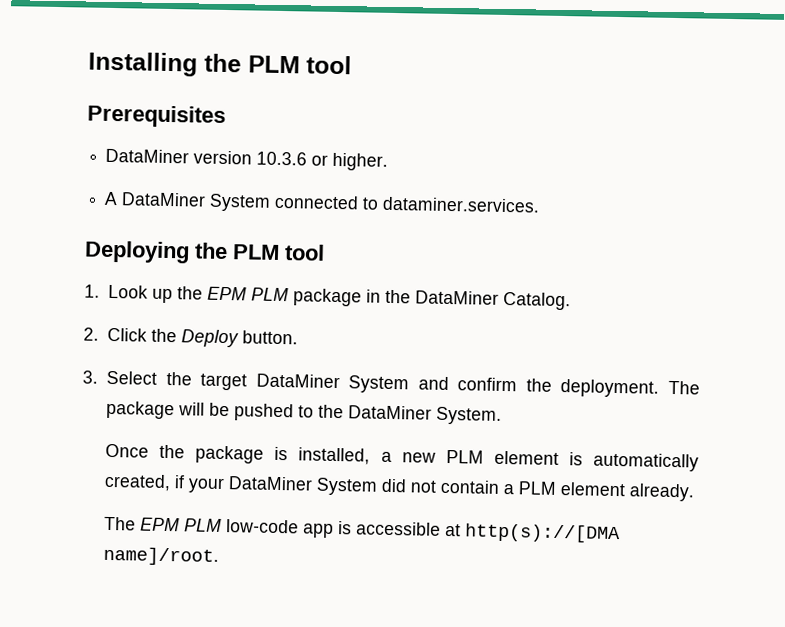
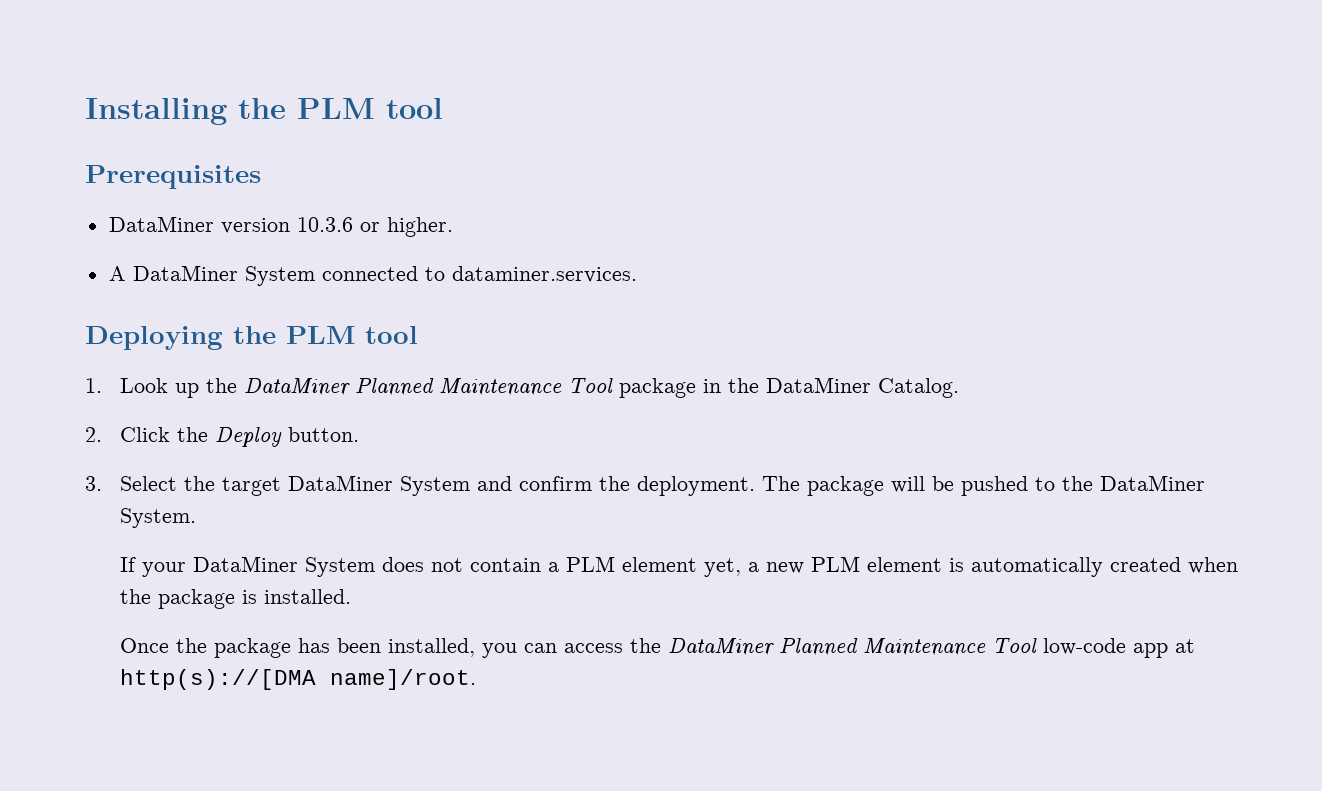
- 1. Look up the EPM PLM package in the DataMiner Catalog.
+ 1. Look up the DataMiner Planned Maintenance Tool package in the DataMiner Catalog.
- Once the package is installed, a new PLM element is automatically created, if your DataMiner System did not contain a PLM element already.
- The EPM PLM low-code app is accessible at http(s)://[DMA name]/root.
+ If your DataMiner System does not contain a PLM element yet, a new PLM element is automatically created when the package is installed.
+ Once the package has been installed, you can access the DataMiner Planned Maintenance Tool low-code app at http(s)://[DMA name]/root.

